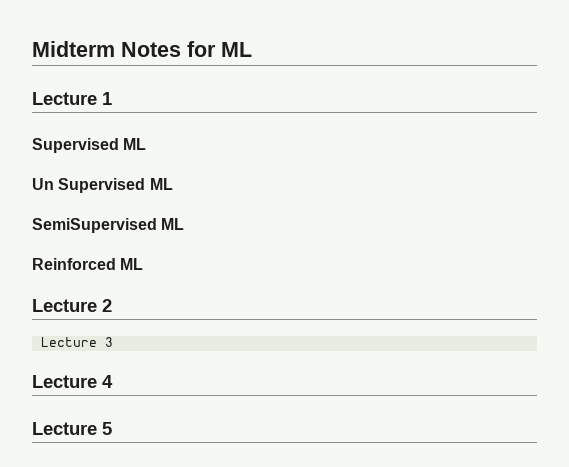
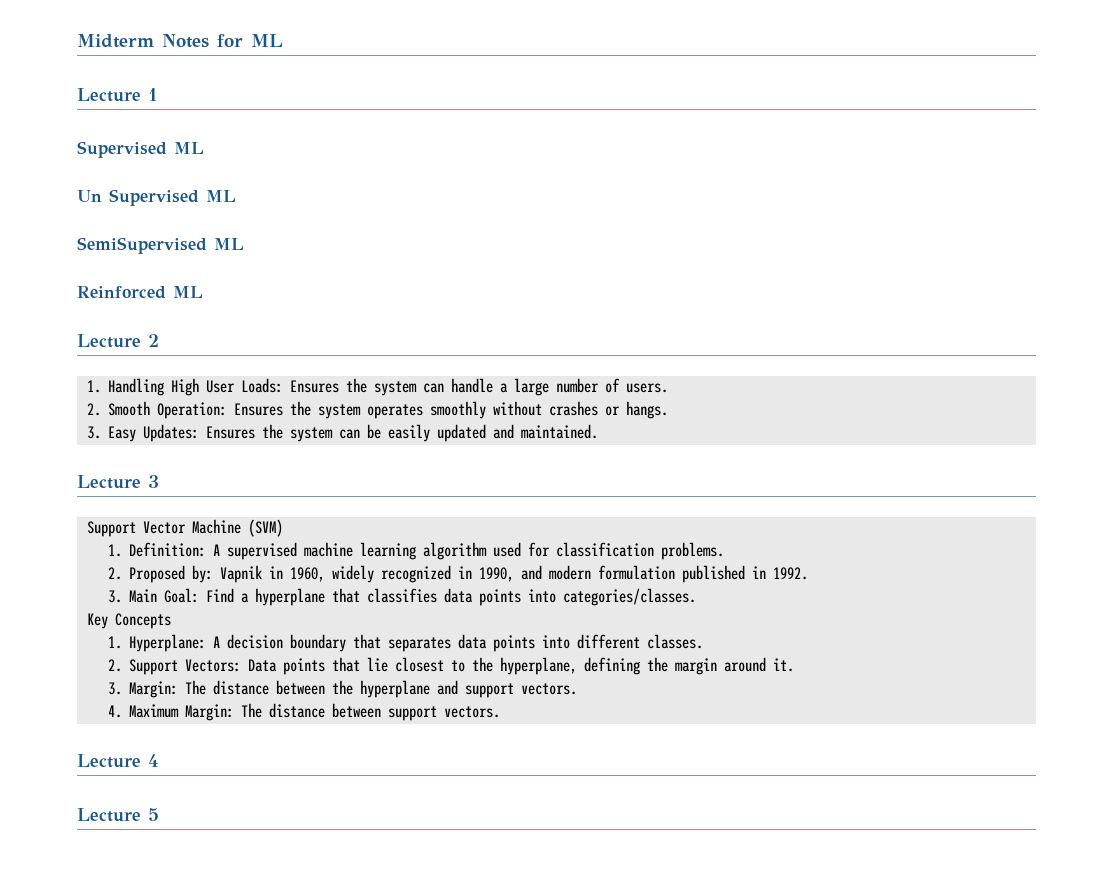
+ 1. Handling High User Loads: Ensures the system can handle a large number of users.
+ 2. Smooth Operation: Ensures the system operates smoothly without crashes or hangs.
+ 3. Easy Updates: Ensures the system can be easily updated and maintained.
  Lecture 3
+ Support Vector Machine (SVM)
+ 1. Definition: A supervised machine learning algorithm used for classification problems.
+ 2. Proposed by: Vapnik in 1960, widely recognized in 1990, and modern formulation published in 1992.
+ 3. Main Goal: Find a hyperplane that classifies data points into categories/classes.
+ Key Concepts
+ 1. Hyperplane: A decision boundary that separates data points into different classes.
+ 2. Support Vectors: Data points that lie closest to the hyperplane, defining the margin around it.
+ 3. Margin: The distance between the hyperplane and support vectors.
+ 4. Maximum Margin: The distance between support vectors.

